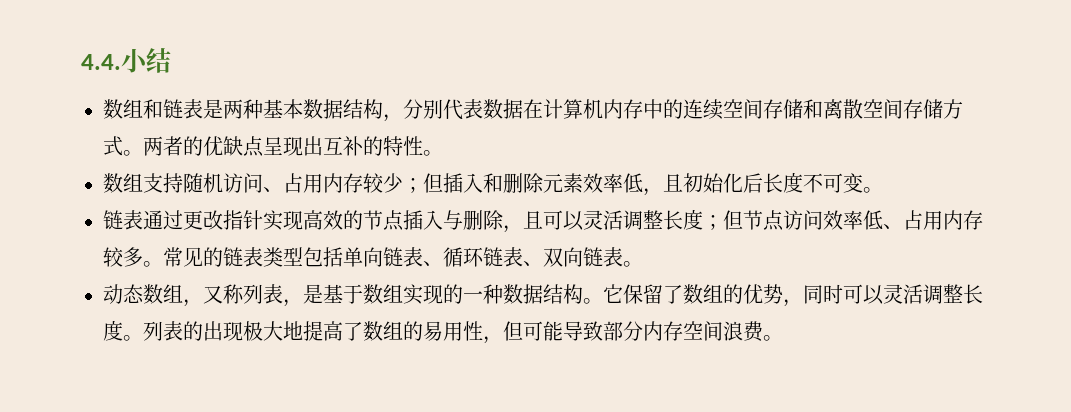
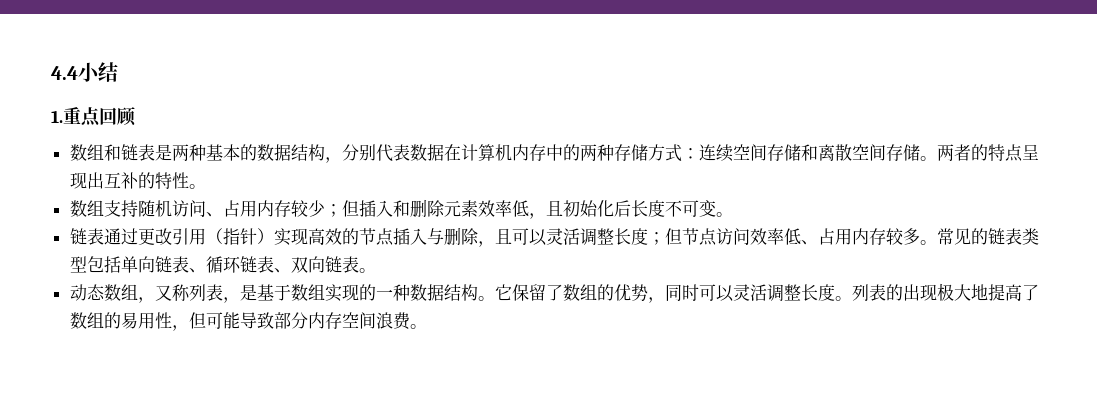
- 4.4.小结
+ 4.4小结
+ 1.重点回顾
- 数组和链表是两种基本数据结构，分别代表数据在计算机内存中的连续空间存储和离散空间存储方式。
+ 数组和链表是两种基本的数据结构，分别代表数据在计算机内存中的两种存储方式：连续空间存储和离散空间存储。
- 两者的优缺点呈现出互补的特性。
+ 两者的特点呈现出互补的特性。
- 链表通过更改指针实现高效的节点插入与删除，且可以灵活调整长度；但节点访问效率低、占用内存较多。
+ 链表通过更改引用（指针）实现高效的节点插入与删除，且可以灵活调整长度；但节点访问效率低、占用内存较多。

